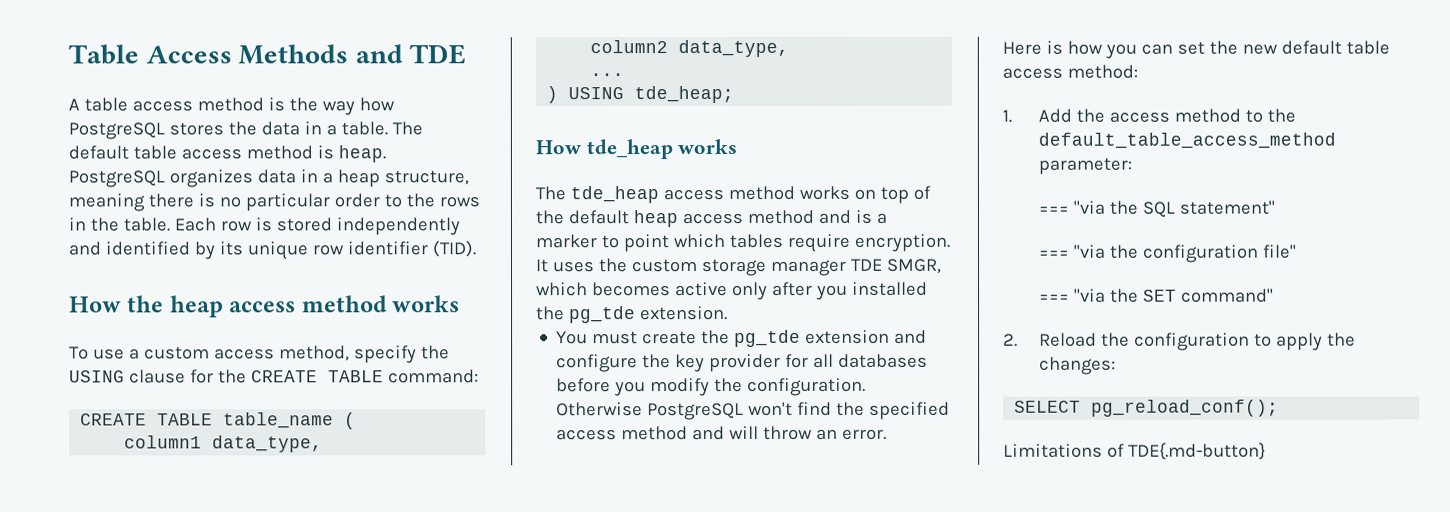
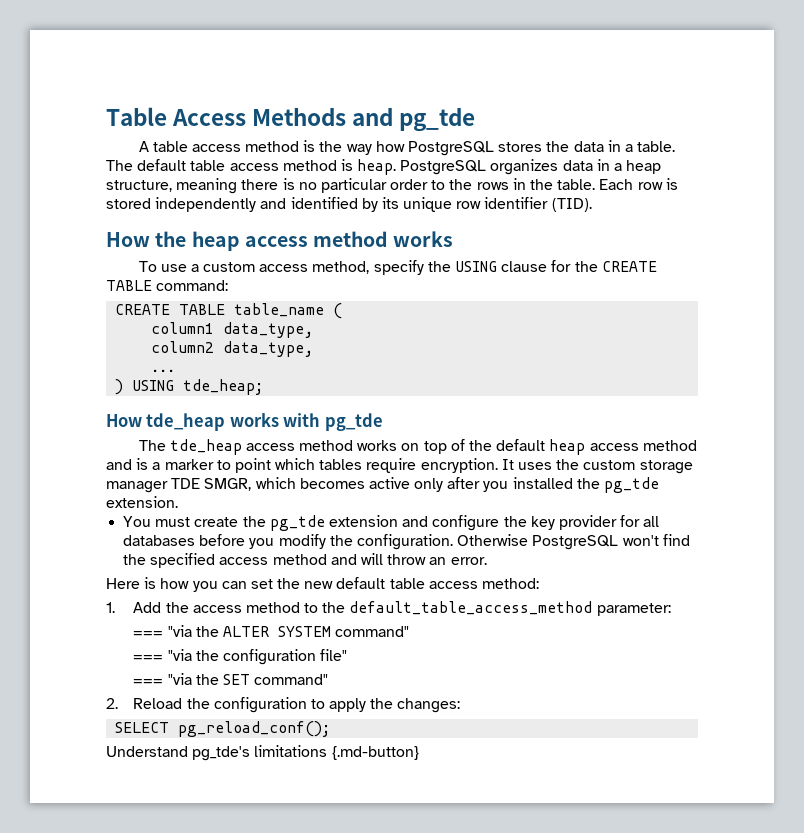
- Table Access Methods and TDE
+ Table Access Methods and pg_tde
- How tde_heap works
+ How tde_heap works with pg_tde
- === "via the SQL statement"
+ === "via the ALTER SYSTEM command"
- Limitations of TDE{.md-button}
+ Understand pg_tde's limitations {.md-button}

